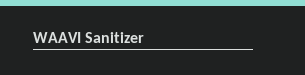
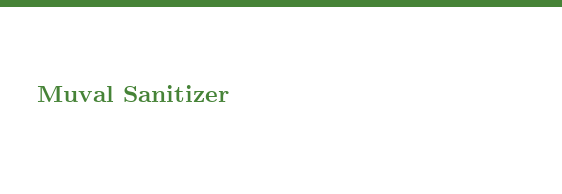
- WAAVI Sanitizer
+ Muval Sanitizer

